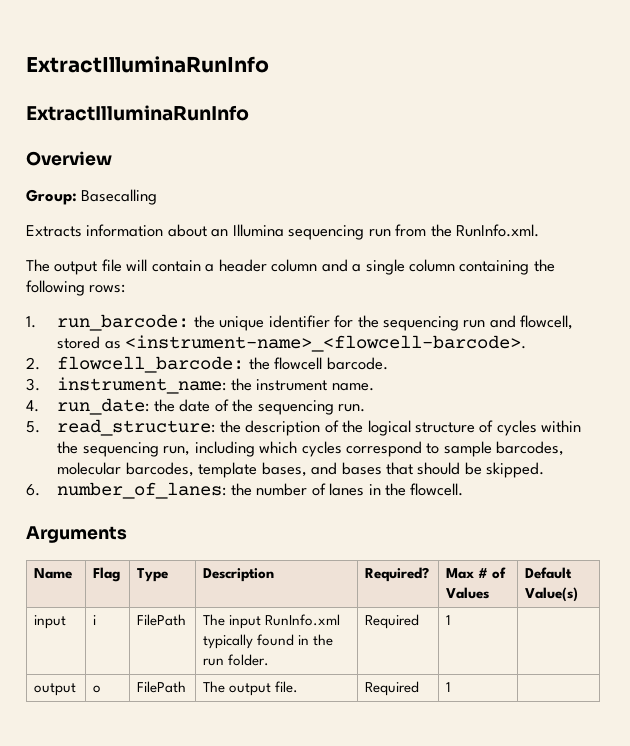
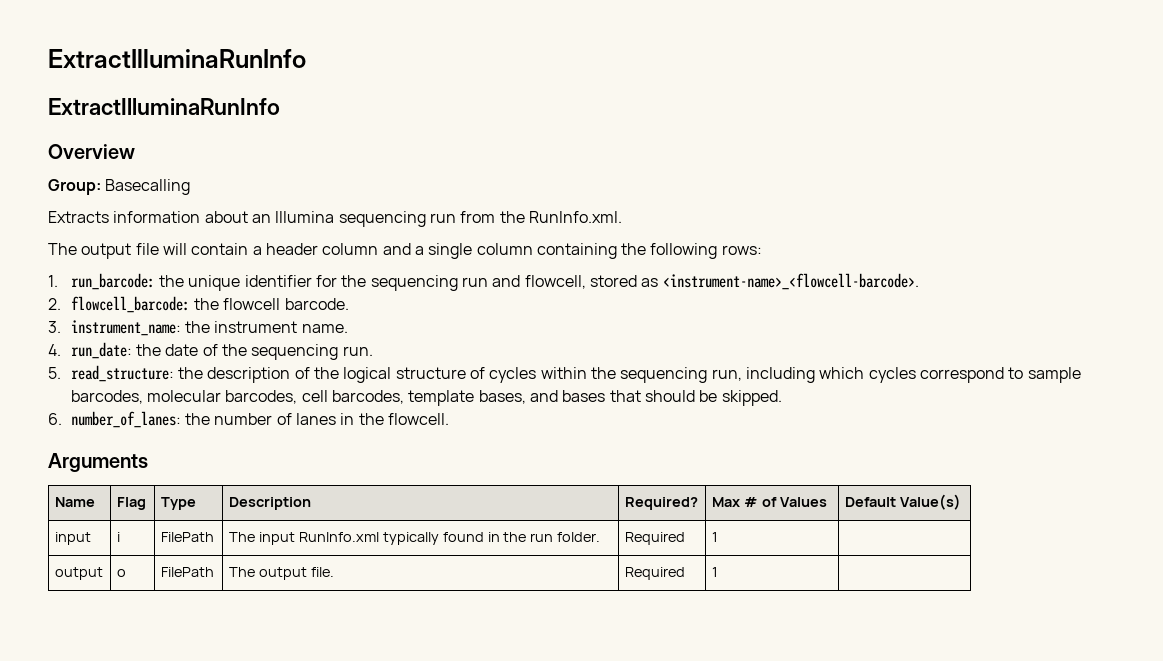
- 5. read_structure: the description of the logical structure of cycles within the sequencing run, including which cycles correspond to sample barcodes, molecular barcodes, template bases, and bases that should be skipped.
+ 5. read_structure: the description of the logical structure of cycles within the sequencing run, including which cycles correspond to sample barcodes, molecular barcodes, cell barcodes, template bases, and bases that should be skipped.

